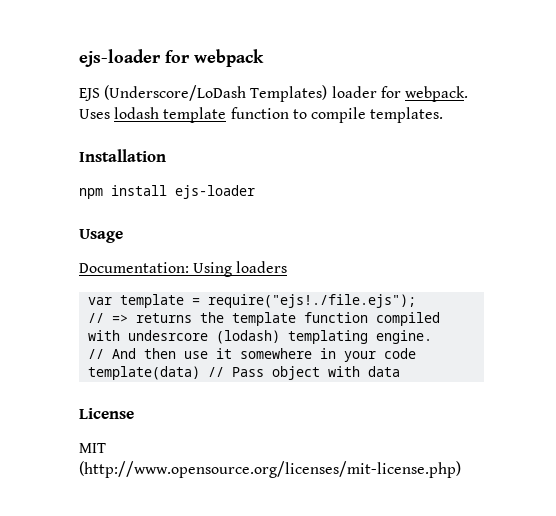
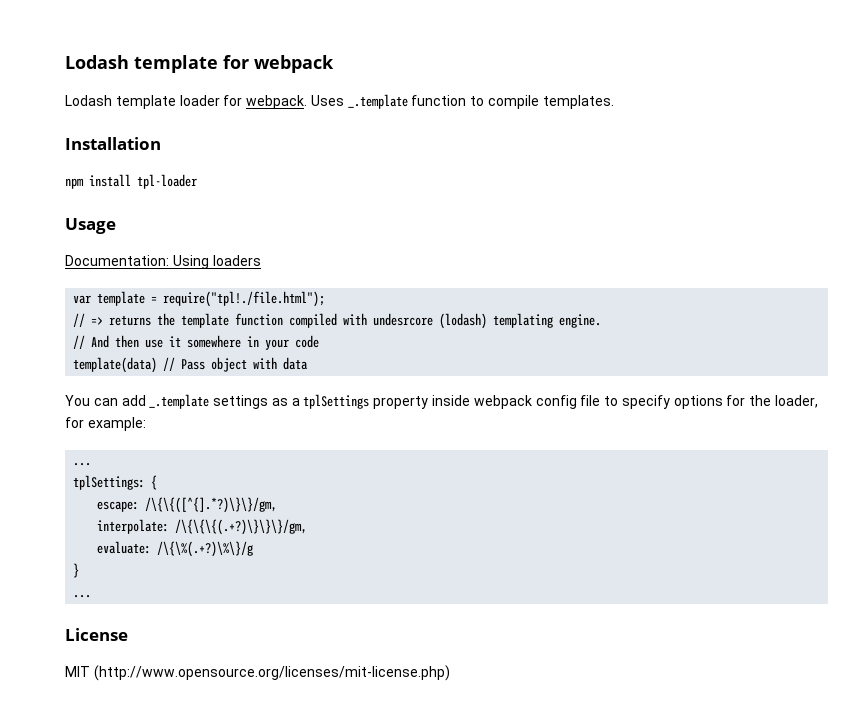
- ejs-loader for webpack
+ Lodash template for webpack
- EJS (Underscore/LoDash Templates) loader for webpack.
+ Lodash template loader for webpack.
- Uses lodash template function to compile templates.
+ Uses _.template function to compile templates.
- npm install ejs-loader
+ npm install tpl-loader
- var template = require("ejs!./file.ejs");
+ var template = require("tpl!./file.html");
+ You can add _.template settings as a tplSettings property inside webpack config file to specify options for the loader, for example:
+ ...
+ tplSettings: {
+ escape: /\{\{([^{].*?)\}\}/gm,
+ interpolate: /\{\{\{(.+?)\}\}\}/gm,
+ evaluate: /\{\%(.+?)\%\}/g
+ }
+ ...

